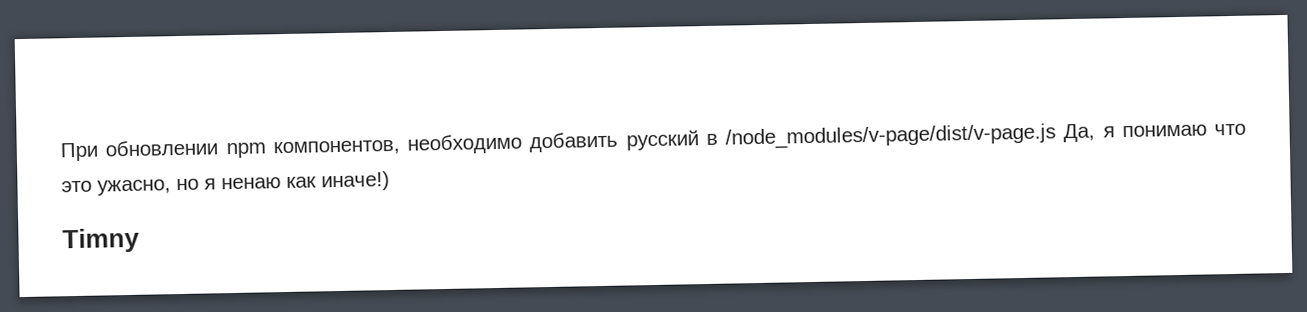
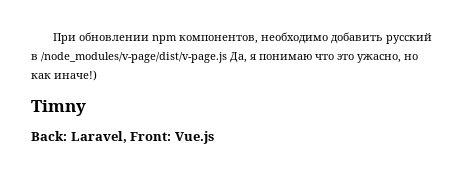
- При обновлении npm компонентов, необходимо добавить русский в /node_modules/v-page/dist/v-page.js Да, я понимаю что это ужасно, но я ненаю как иначе!)
+ При обновлении npm компонентов, необходимо добавить русский в /node_modules/v-page/dist/v-page.js Да, я понимаю что это ужасно, но как иначе!)
+ Back: Laravel, Front: Vue.js

